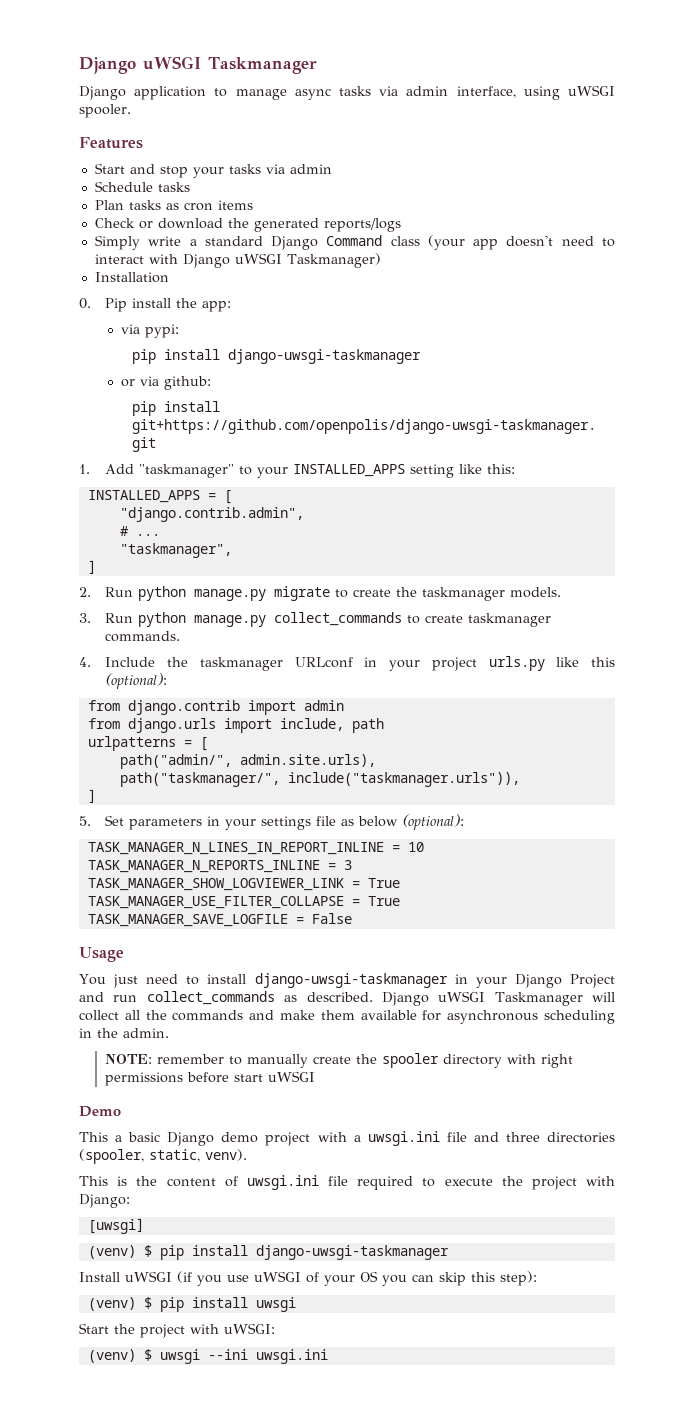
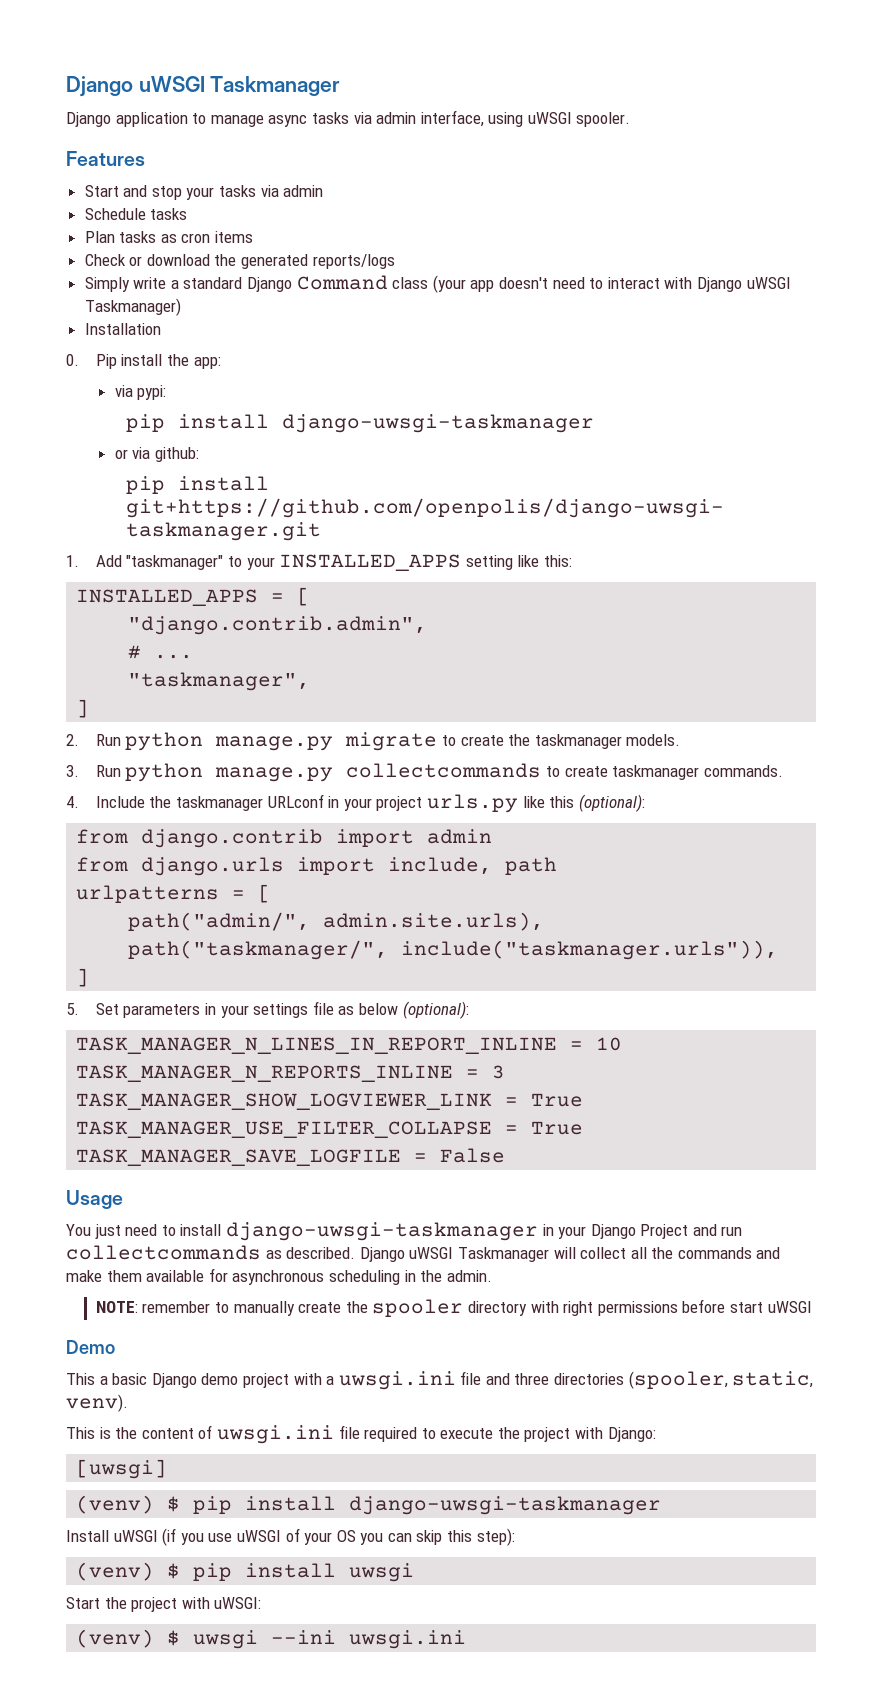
- 3. Run python manage.py collect_commands to create taskmanager commands.
+ 3. Run python manage.py collectcommands to create taskmanager commands.
- You just need to install django-uwsgi-taskmanager in your Django Project and run collect_commands as described.
+ You just need to install django-uwsgi-taskmanager in your Django Project and run collectcommands as described.

